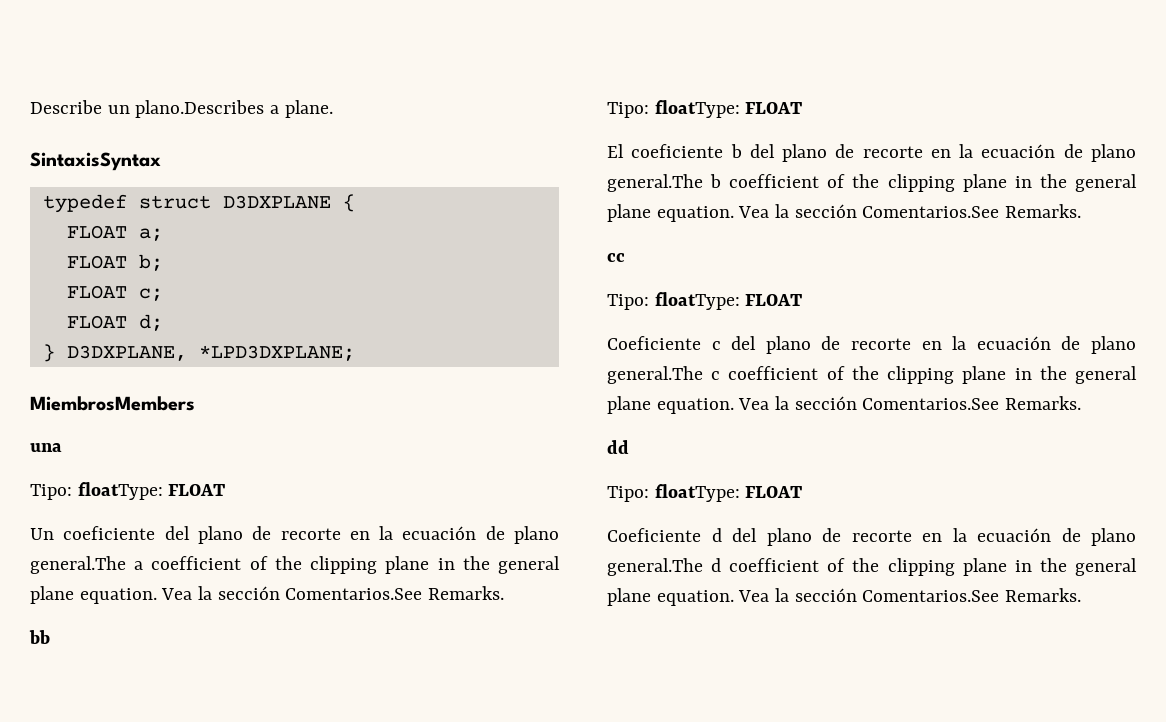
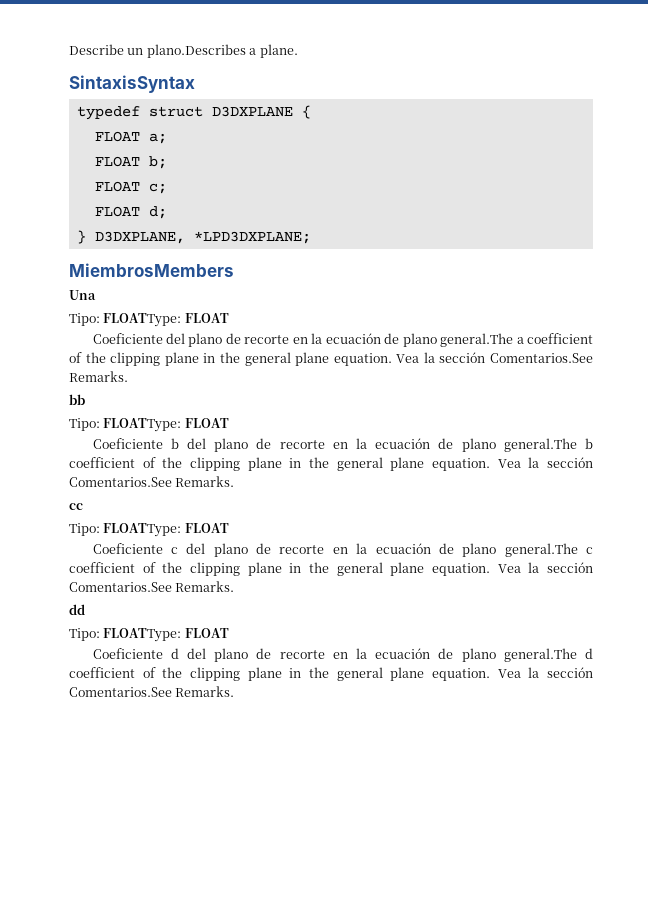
- una
- Tipo: floatType: FLOAT
- Un coeficiente del plano de recorte en la ecuación de plano general.The a coefficient of the clipping plane in the general plane equation.
+ Una
+ Tipo: FLOATType: FLOAT
+ Coeficiente del plano de recorte en la ecuación de plano general.The a coefficient of the clipping plane in the general plane equation.
  bb
- Tipo: floatType: FLOAT
- El coeficiente b del plano de recorte en la ecuación de plano general.The b coefficient of the clipping plane in the general plane equation.
+ Tipo: FLOATType: FLOAT
+ Coeficiente b del plano de recorte en la ecuación de plano general.The b coefficient of the clipping plane in the general plane equation.
  cc
- Tipo: floatType: FLOAT
+ Tipo: FLOATType: FLOAT
  dd
- Tipo: floatType: FLOAT
+ Tipo: FLOATType: FLOAT

